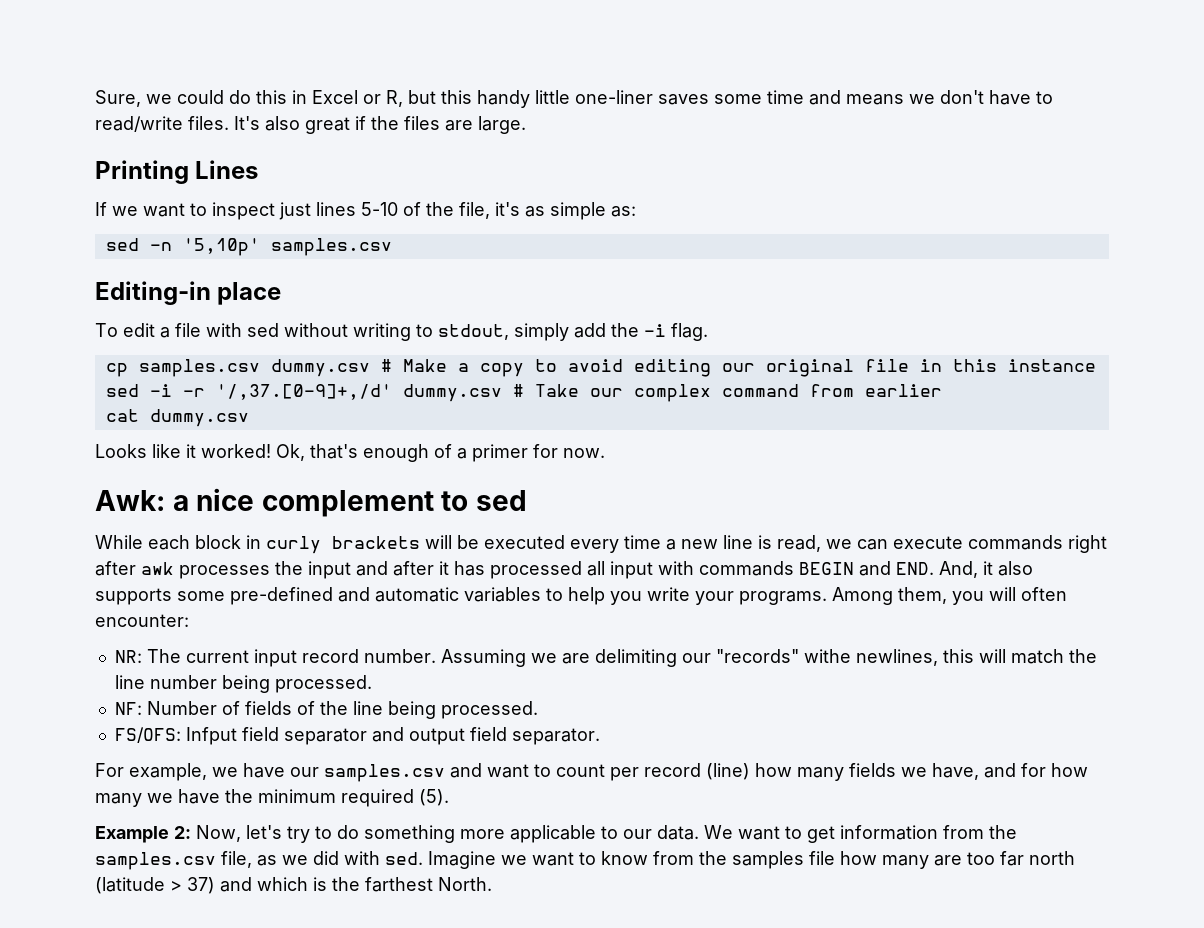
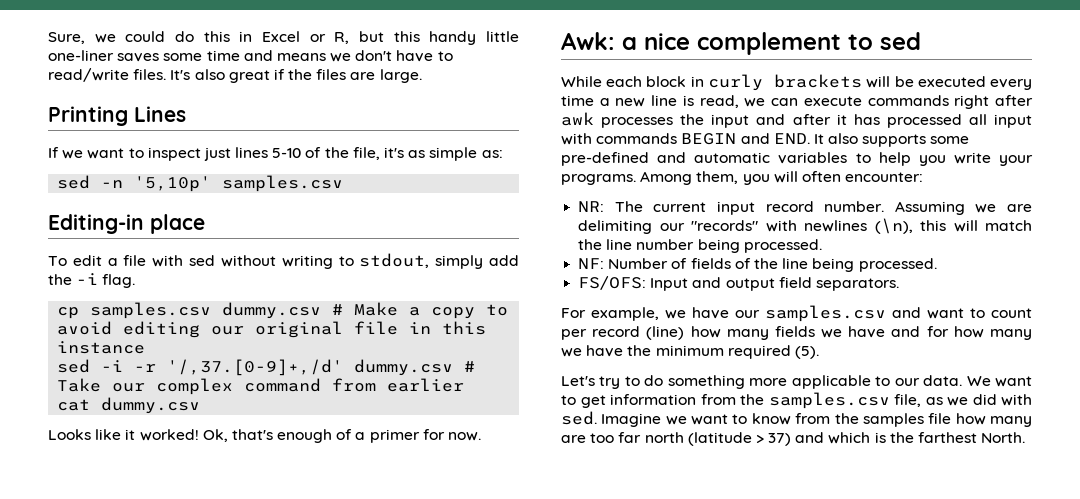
- While each block in curly brackets will be executed every time a new line is read, we can execute commands right after awk processes the input and after it has processed all input with commands BEGIN and END. And, it also supports some pre-defined and automatic variables to help you write your programs.
+ While each block in curly brackets will be executed every time a new line is read, we can execute commands right after awk processes the input and after it has processed all input with commands BEGIN and END. It also supports some pre-defined and automatic variables to help you write your programs.
- Assuming we are delimiting our "records" withe newlines, this will match the line number being processed.
+ Assuming we are delimiting our "records" with newlines (\n), this will match the line number being processed.
- FS/OFS: Infput field separator and output field separator.
+ FS/OFS: Input and output field separators.
- For example, we have our samples.csv and want to count per record (line) how many fields we have, and for how many we have the minimum required (5).
+ For example, we have our samples.csv and want to count per record (line) how many fields we have and for how many we have the minimum required (5).
- Example 2: Now, let's try to do something more applicable to our data.
+ Let's try to do something more applicable to our data.

